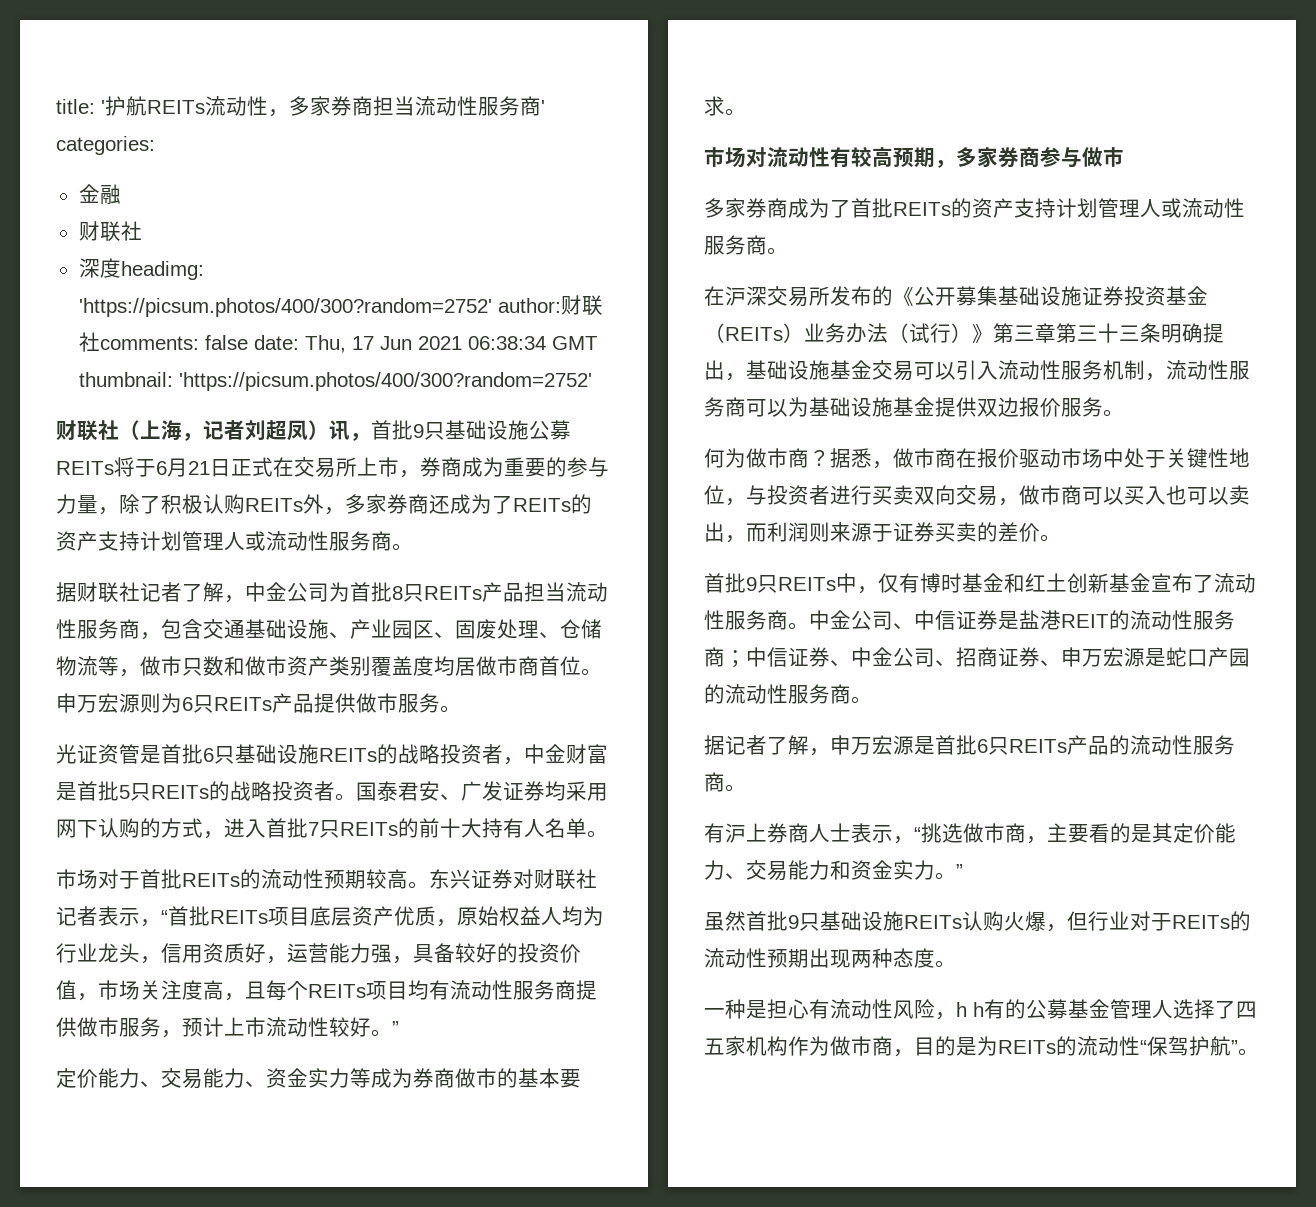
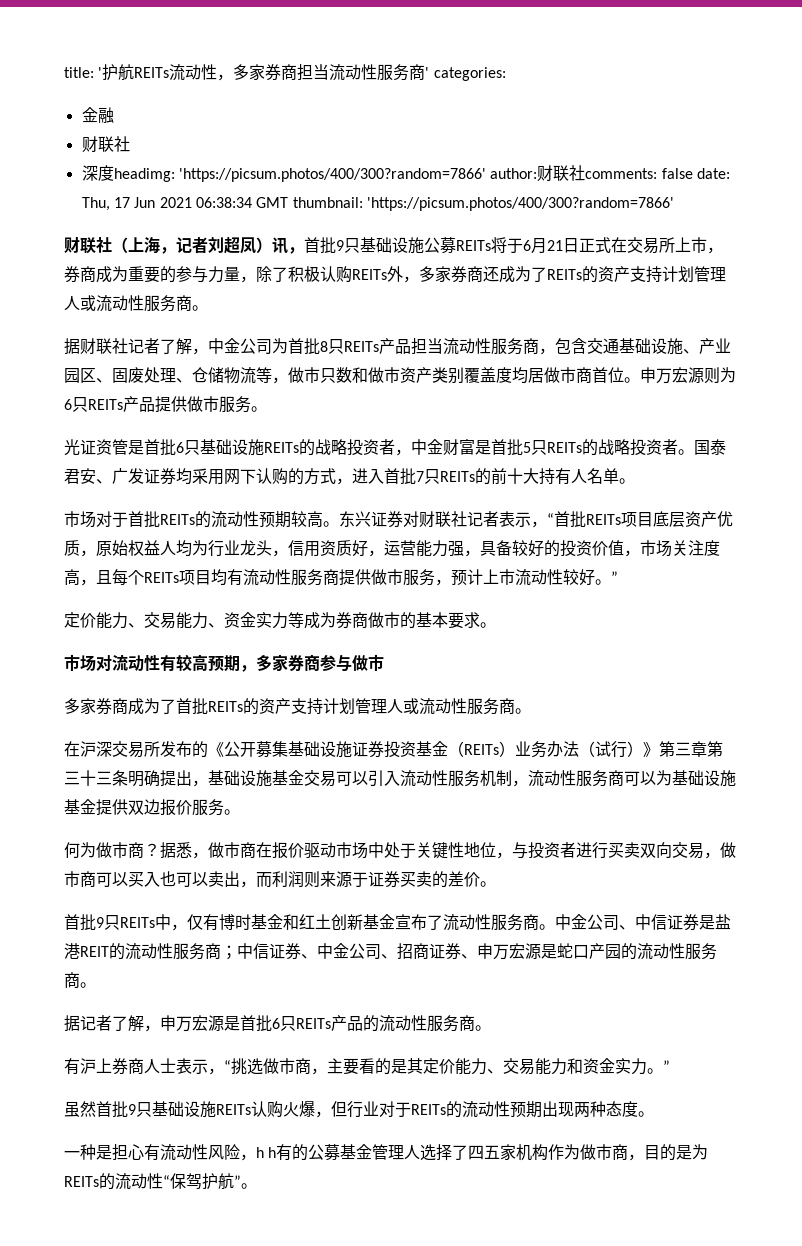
- 深度headimg: 'https://picsum.photos/400/300?random=2752' author:财联社comments: false date: Thu, 17 Jun 2021 06:38:34 GMT thumbnail: 'https://picsum.photos/400/300?random=2752'
+ 深度headimg: 'https://picsum.photos/400/300?random=7866' author:财联社comments: false date: Thu, 17 Jun 2021 06:38:34 GMT thumbnail: 'https://picsum.photos/400/300?random=7866'

